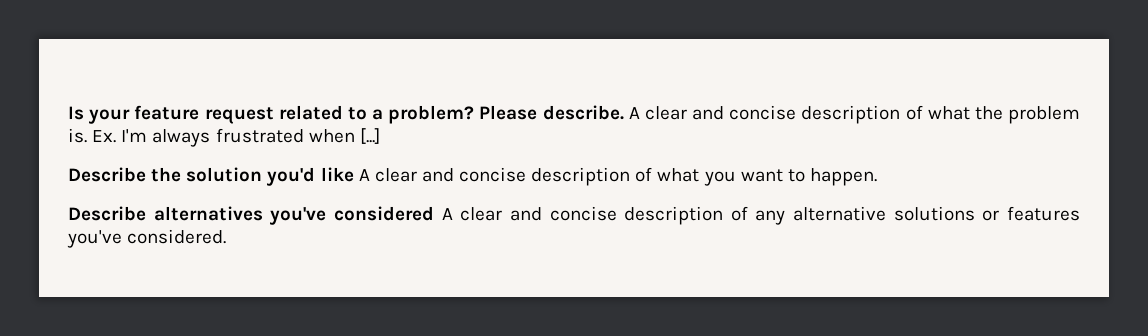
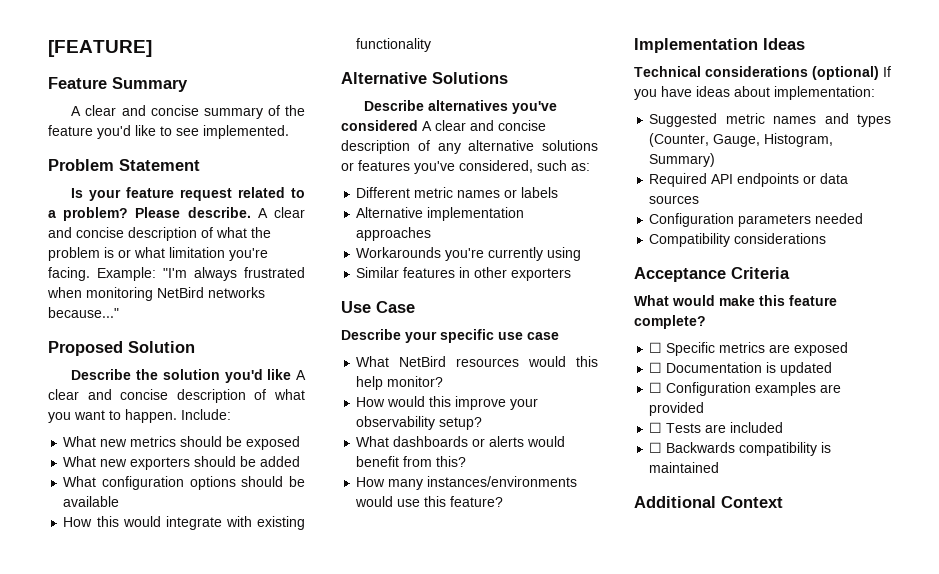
+ [FEATURE]
+ Feature Summary
+ A clear and concise summary of the feature you'd like to see implemented.
+ Problem Statement
- A clear and concise description of what the problem is. Ex. I'm always frustrated when [...]
+ A clear and concise description of what the problem is or what limitation you're facing. Example: "I'm always frustrated when monitoring NetBird networks because..."
+ Proposed Solution
+ Include:
+ What new metrics should be exposed
+ What new exporters should be added
+ What configuration options should be available
+ How this would integrate with existing functionality
+ Alternative Solutions
- Describe alternatives you've considered A clear and concise description of any alternative solutions or features you've considered.
+ Describe alternatives you've considered A clear and concise description of any alternative solutions or features you've considered, such as:
+ Different metric names or labels
+ Alternative implementation approaches
+ Workarounds you're currently using
+ Similar features in other exporters
+ Use Case
+ Describe your specific use case
+ What NetBird resources would this help monitor?
+ How would this improve your observability setup?
+ What dashboards or alerts would benefit from this?
+ How many instances/environments would use this feature?
+ Implementation Ideas
+ Technical considerations (optional) If you have ideas about implementation:
+ Suggested metric names and types (Counter, Gauge, Histogram, Summary)
+ Required API endpoints or data sources
+ Configuration parameters needed
+ Compatibility considerations
+ Acceptance Criteria
+ What would make this feature complete?
+ ☐ Specific metrics are exposed
+ ☐ Documentation is updated
+ ☐ Configuration examples are provided
+ ☐ Tests are included
+ ☐ Backwards compatibility is maintained
+ Additional Context

